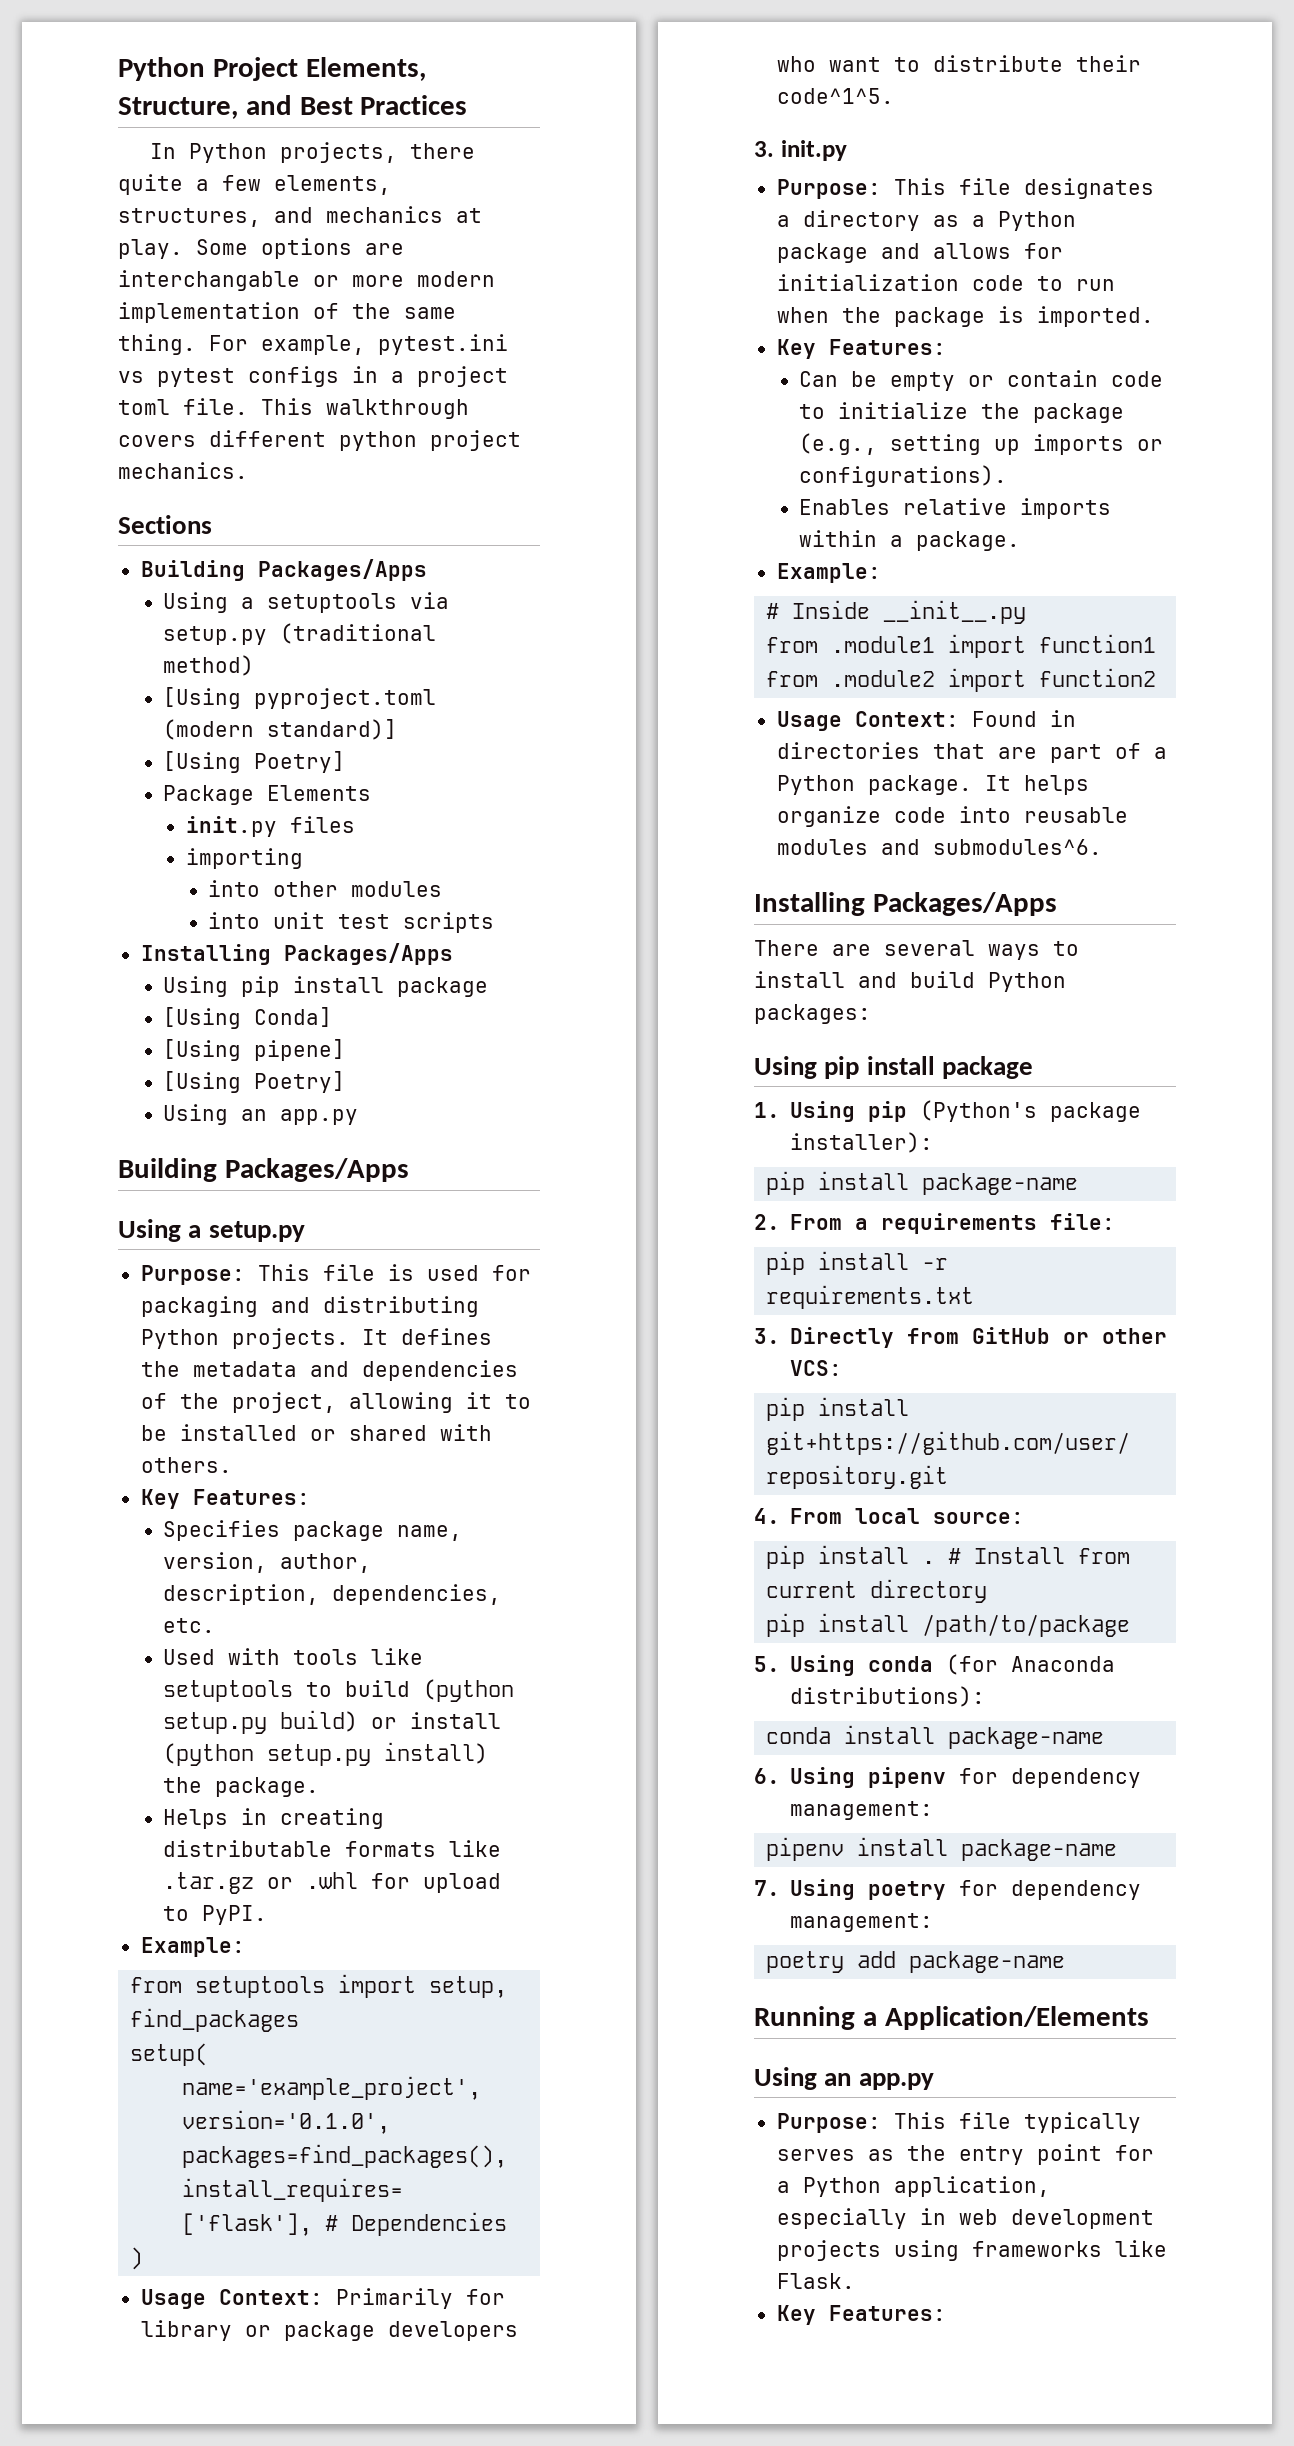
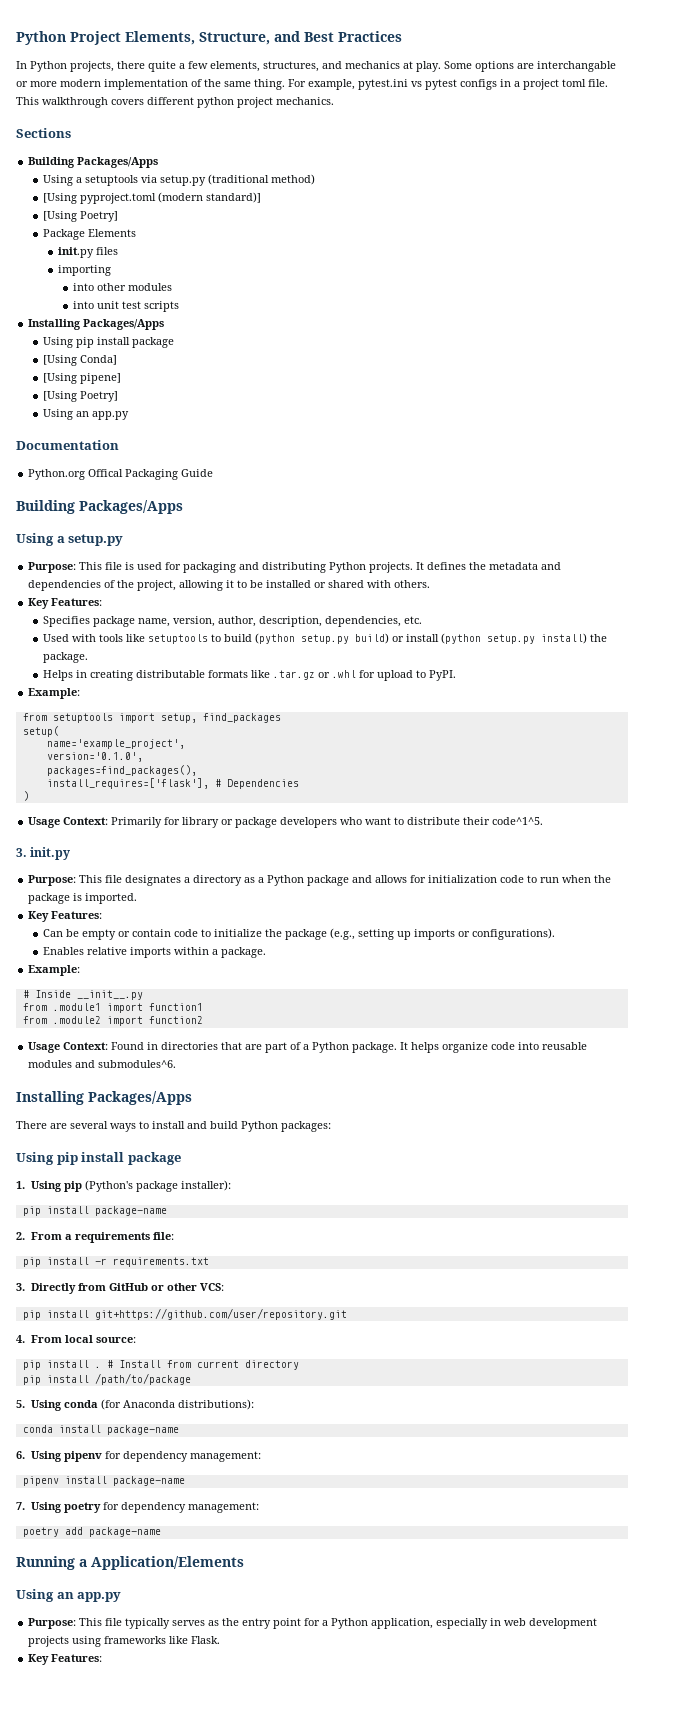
+ Documentation
+ Python.org Offical Packaging Guide

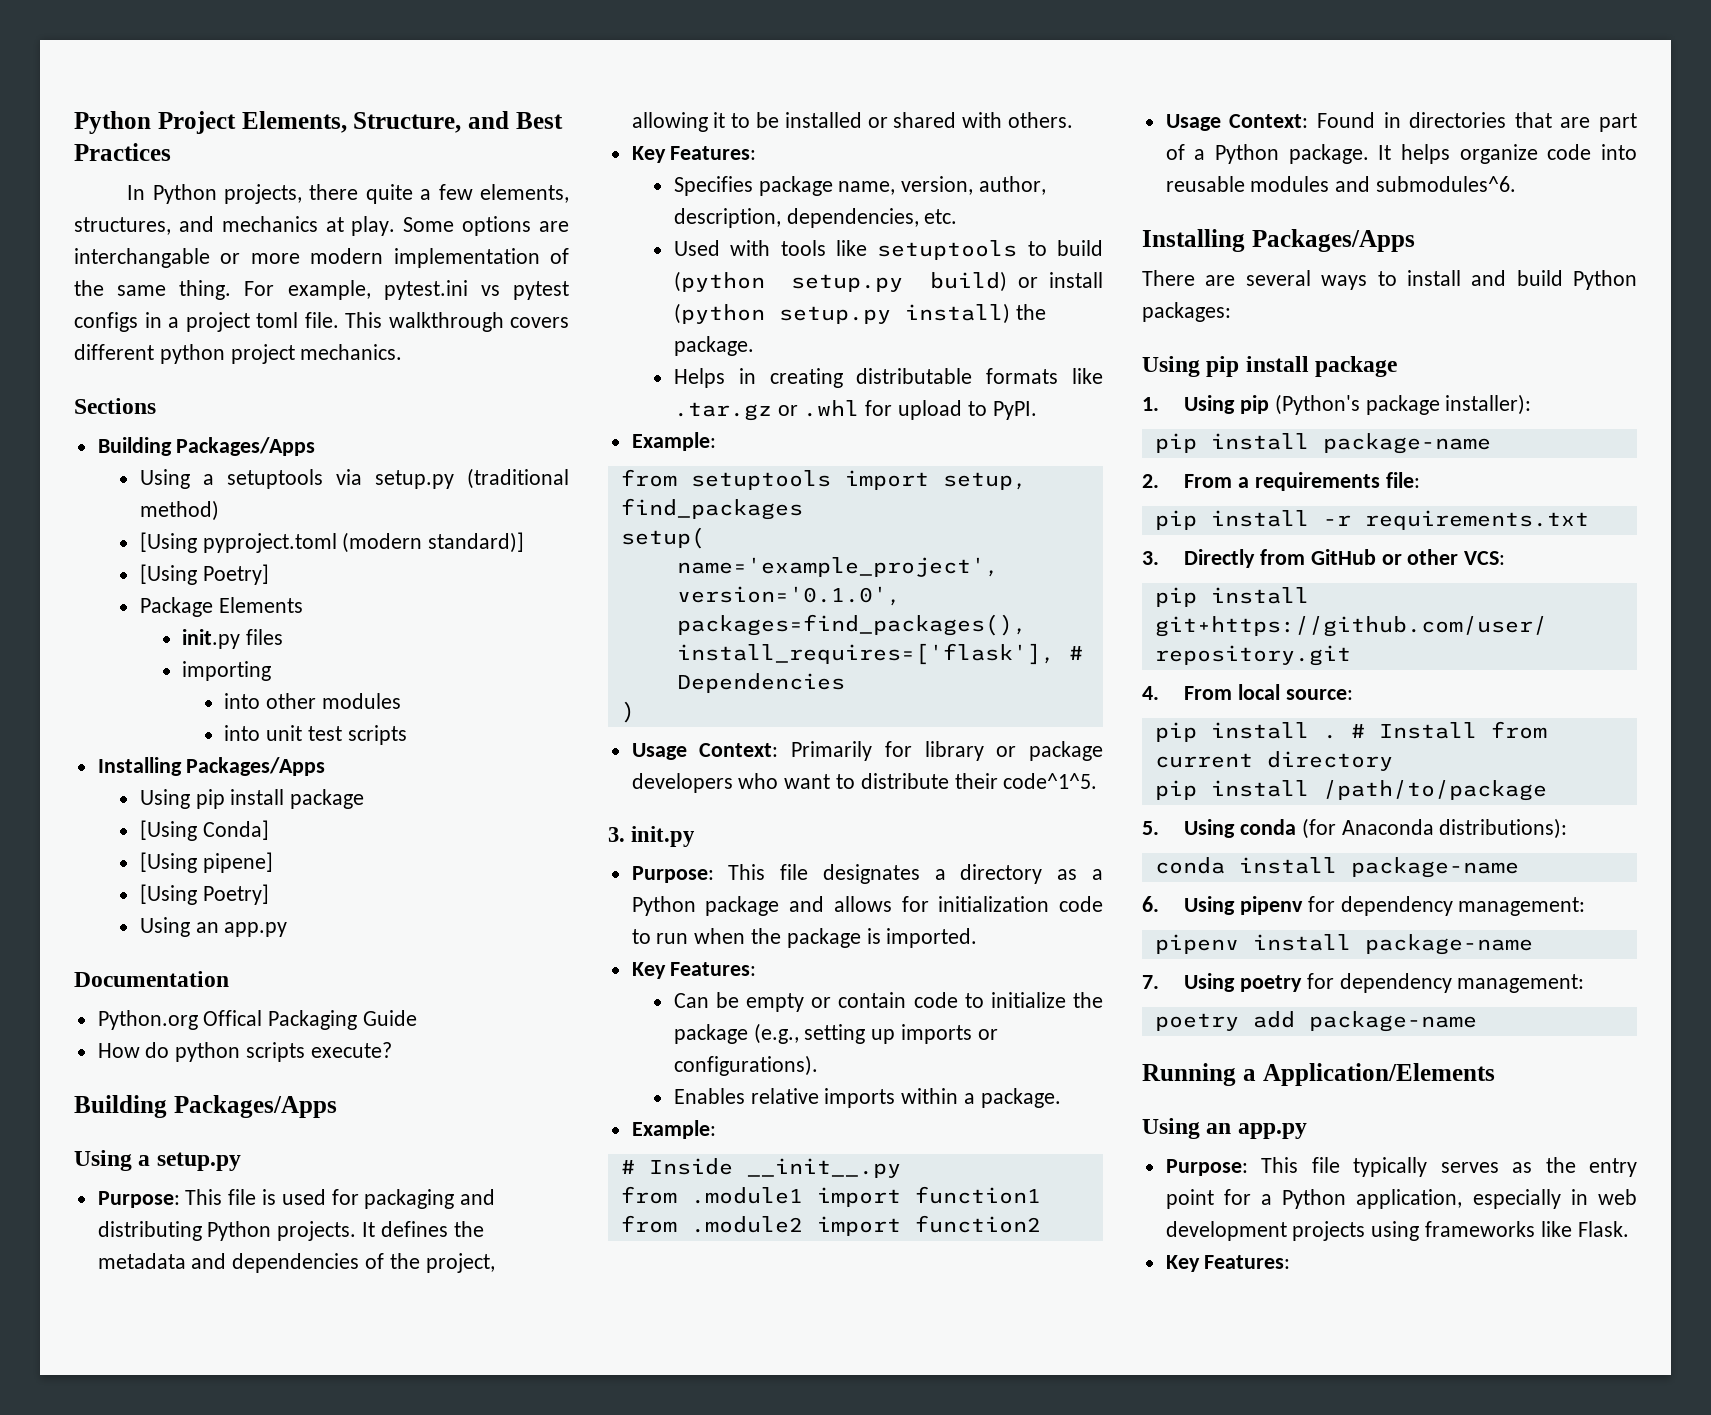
+ How do python scripts execute?

